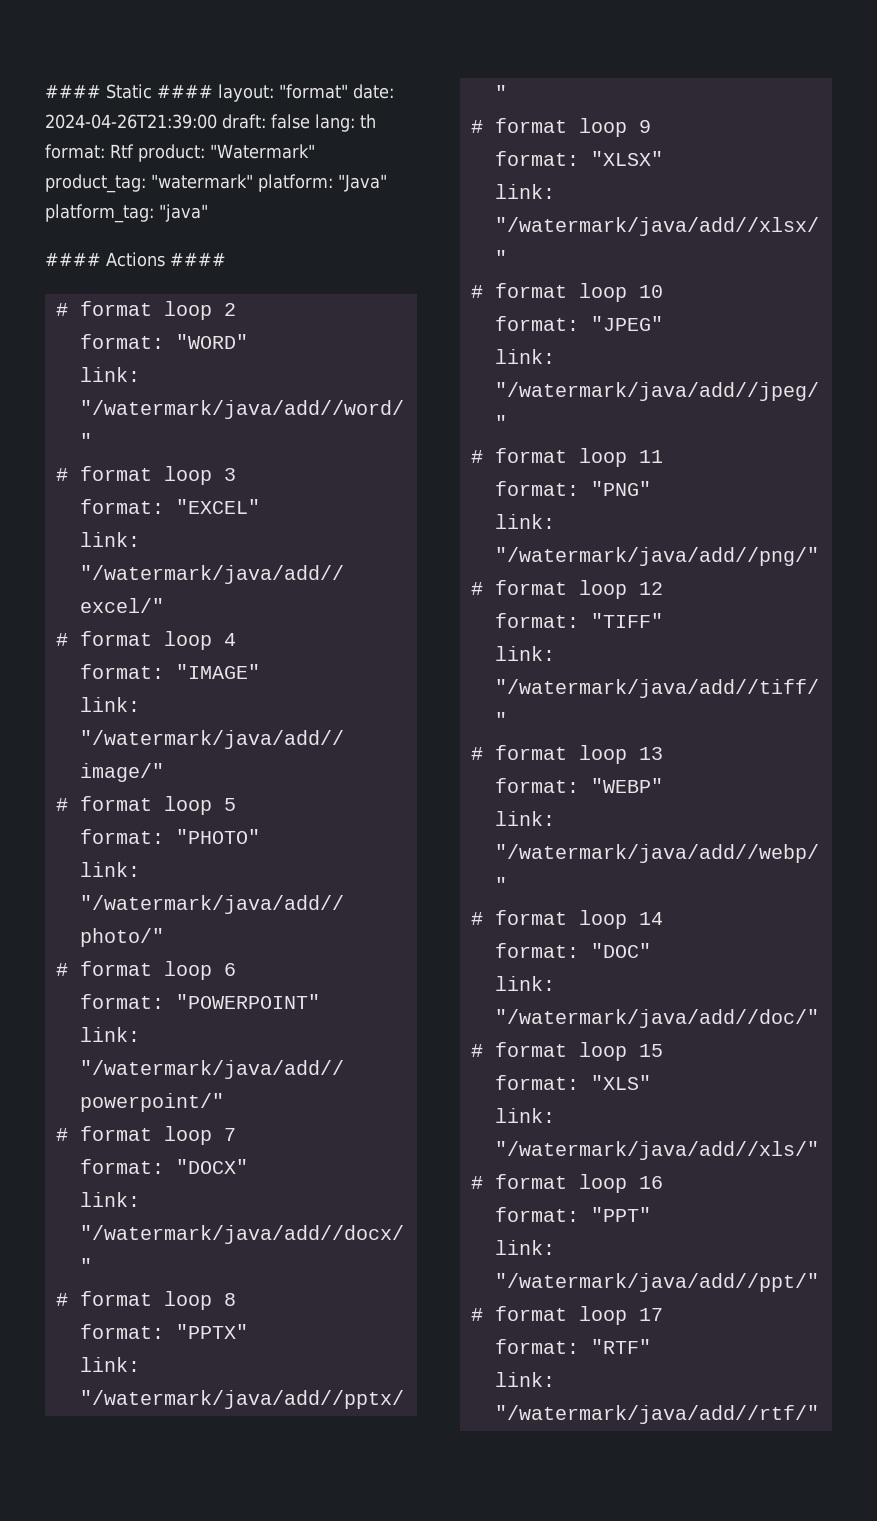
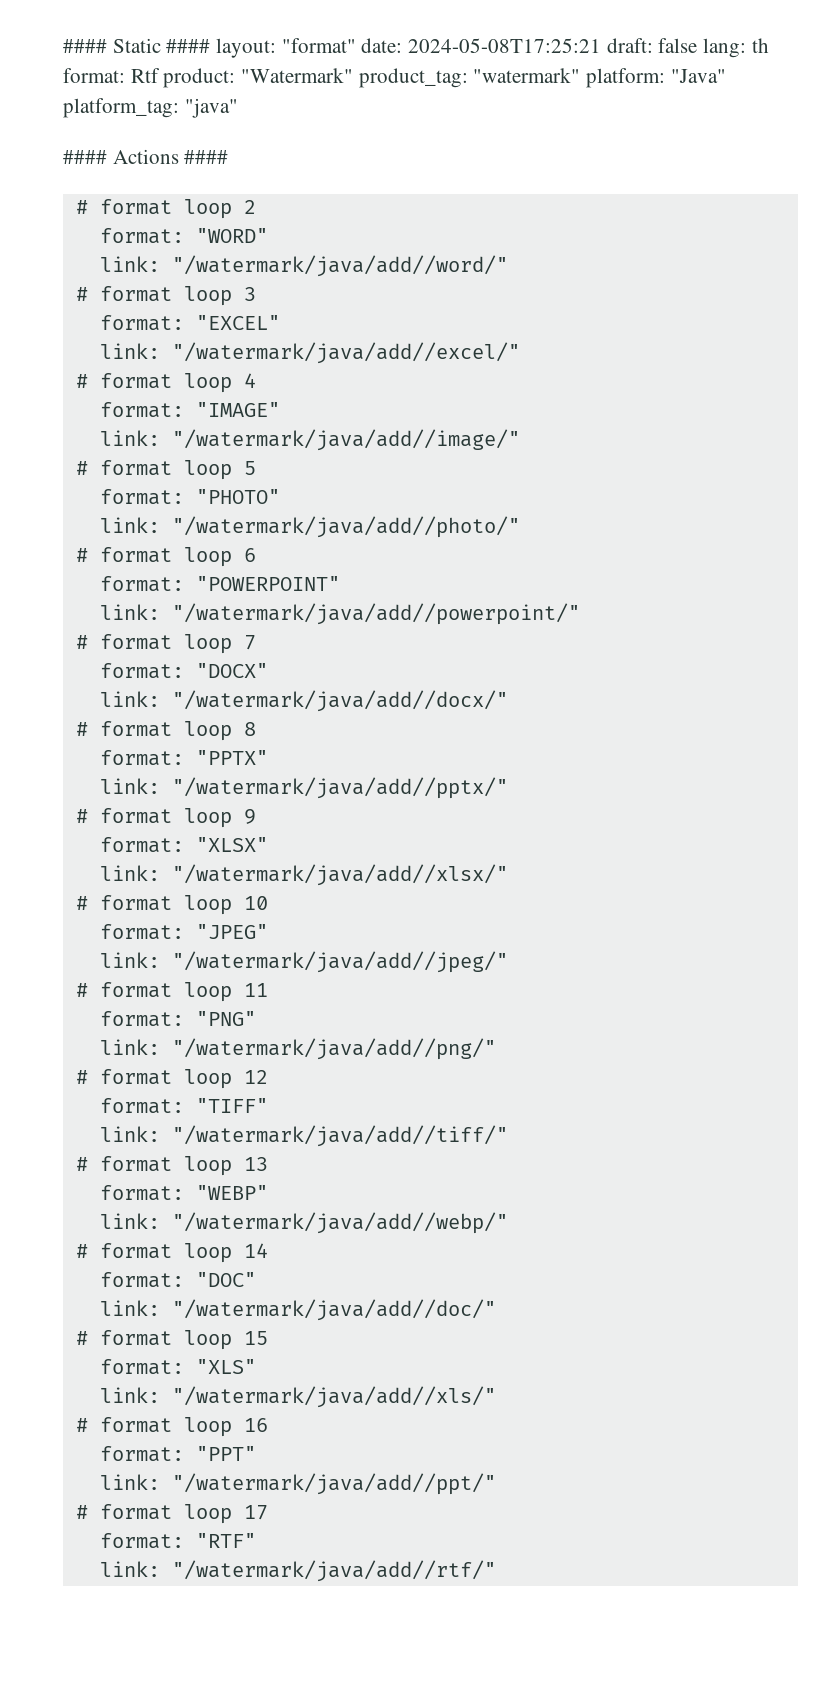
- #### Static #### layout: "format" date: 2024-04-26T21:39:00 draft: false lang: th format: Rtf product: "Watermark" product_tag: "watermark" platform: "Java" platform_tag: "java"
+ #### Static #### layout: "format" date: 2024-05-08T17:25:21 draft: false lang: th format: Rtf product: "Watermark" product_tag: "watermark" platform: "Java" platform_tag: "java"

